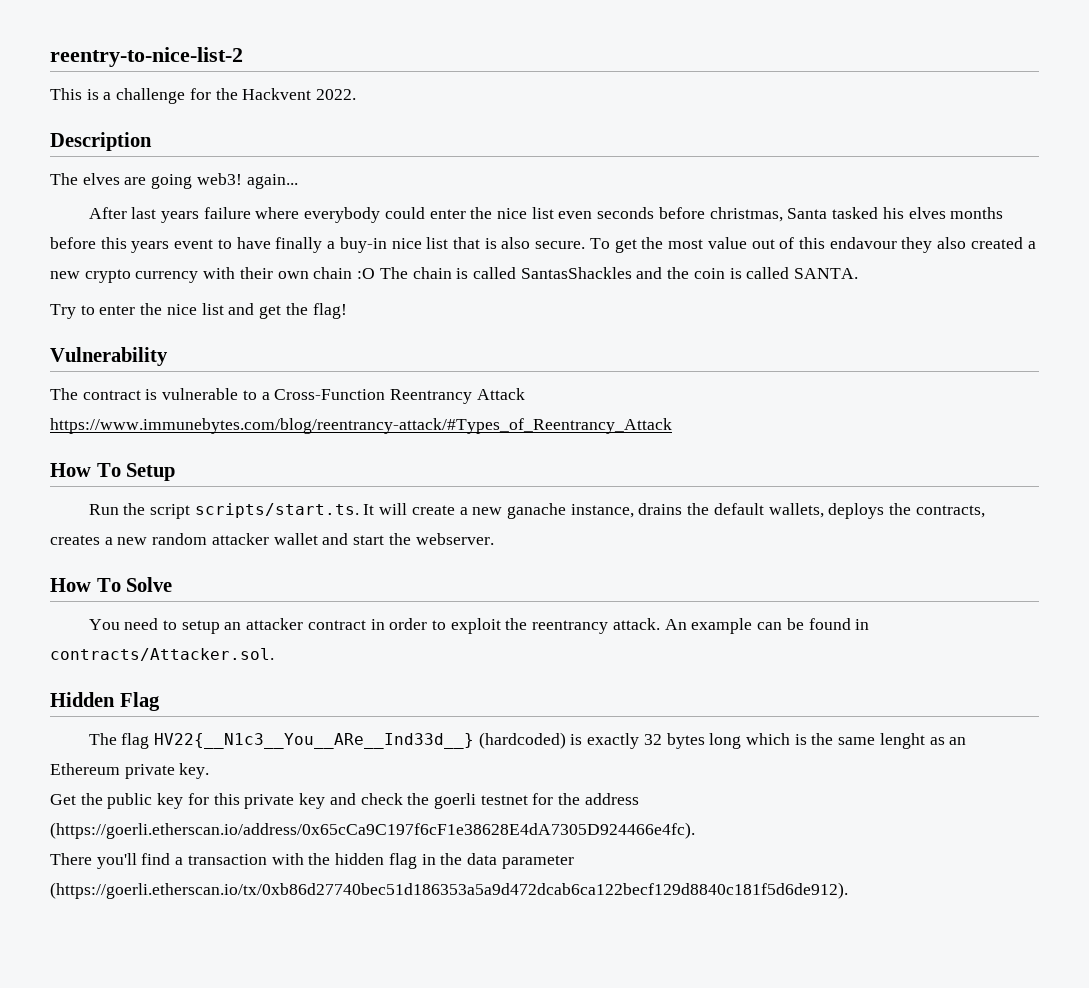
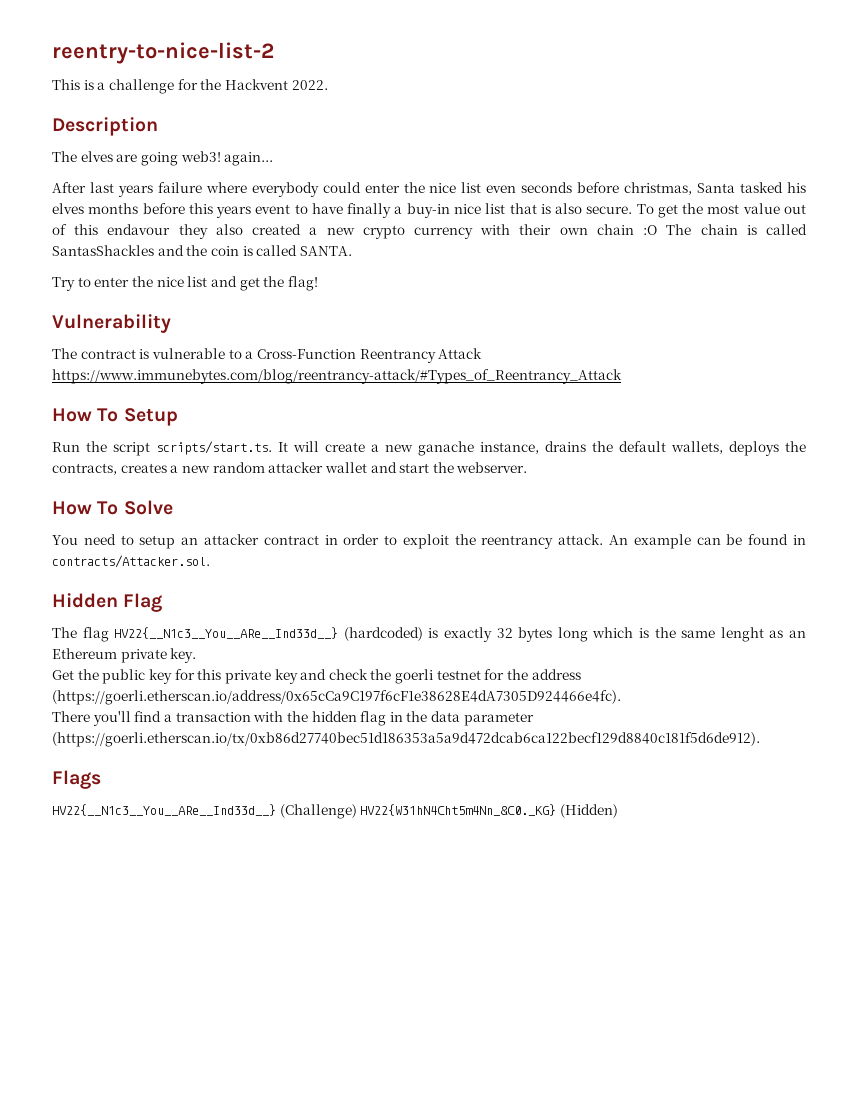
+ Flags
+ HV22{__N1c3__You__ARe__Ind33d__} (Challenge) HV22{W31hN4Cht5m4Nn_&C0._KG} (Hidden)

